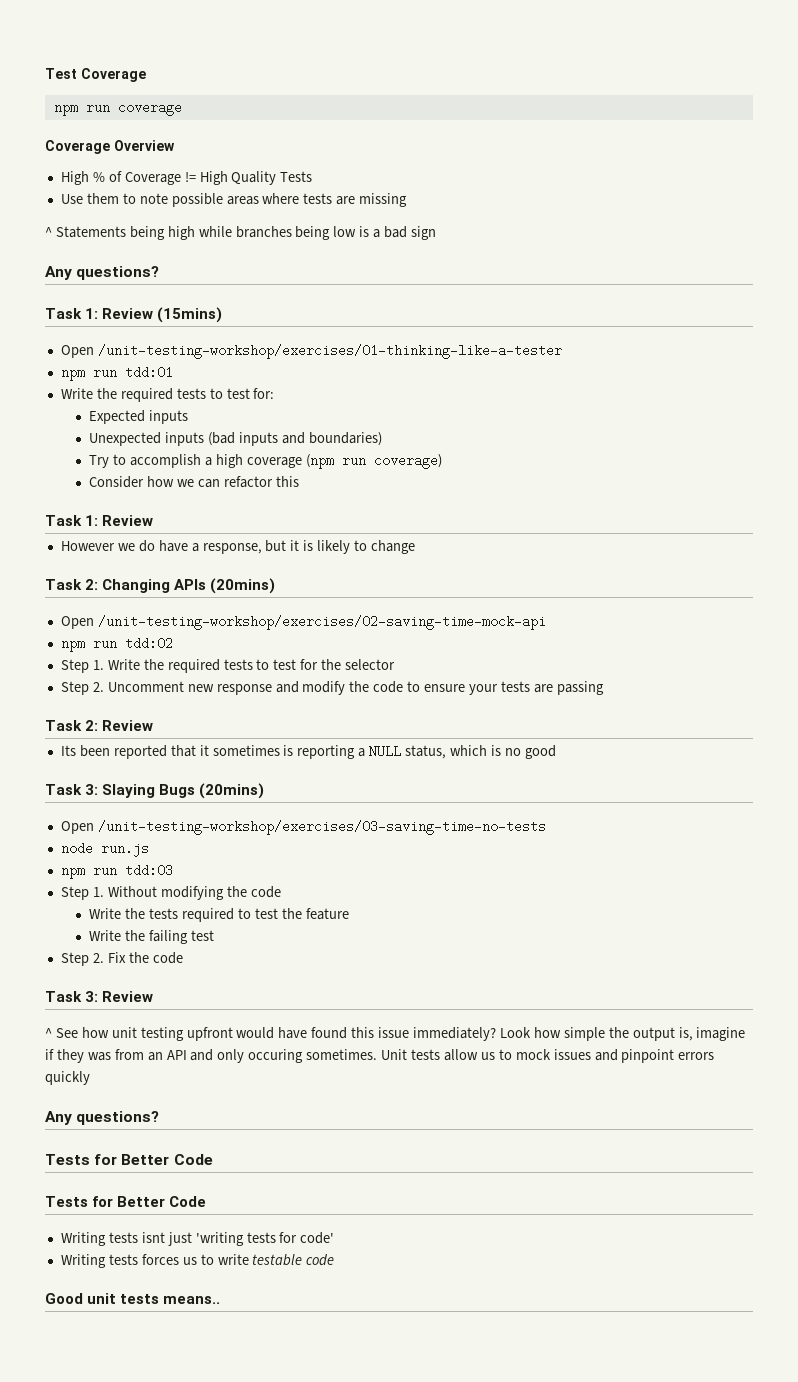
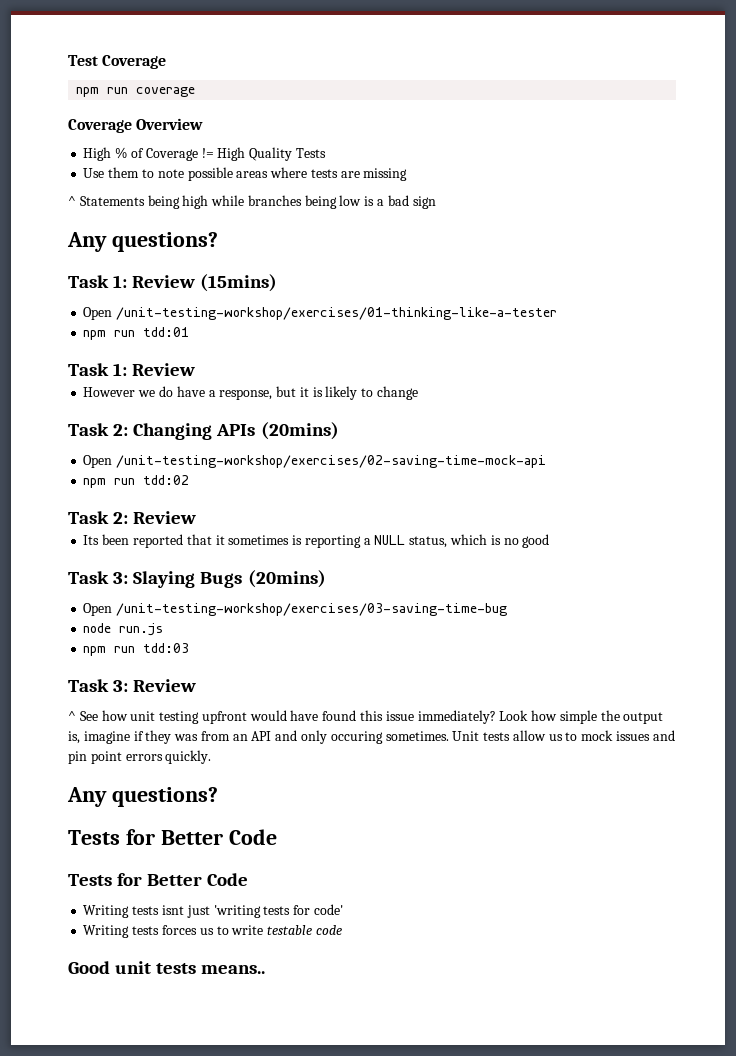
- Write the required tests to test for:
- Expected inputs
- Unexpected inputs (bad inputs and boundaries)
- Try to accomplish a high coverage (npm run coverage)
- Consider how we can refactor this
- Step 1. Write the required tests to test for the selector
- Step 2. Uncomment new response and modify the code to ensure your tests are passing
- Open /unit-testing-workshop/exercises/03-saving-time-no-tests
+ Open /unit-testing-workshop/exercises/03-saving-time-bug
- Step 1. Without modifying the code
- Write the tests required to test the feature
- Write the failing test
- Step 2. Fix the code
- Unit tests allow us to mock issues and pinpoint errors quickly
+ Unit tests allow us to mock issues and pin point errors quickly.

